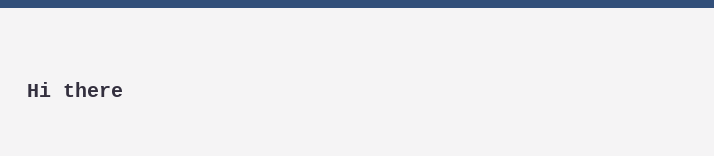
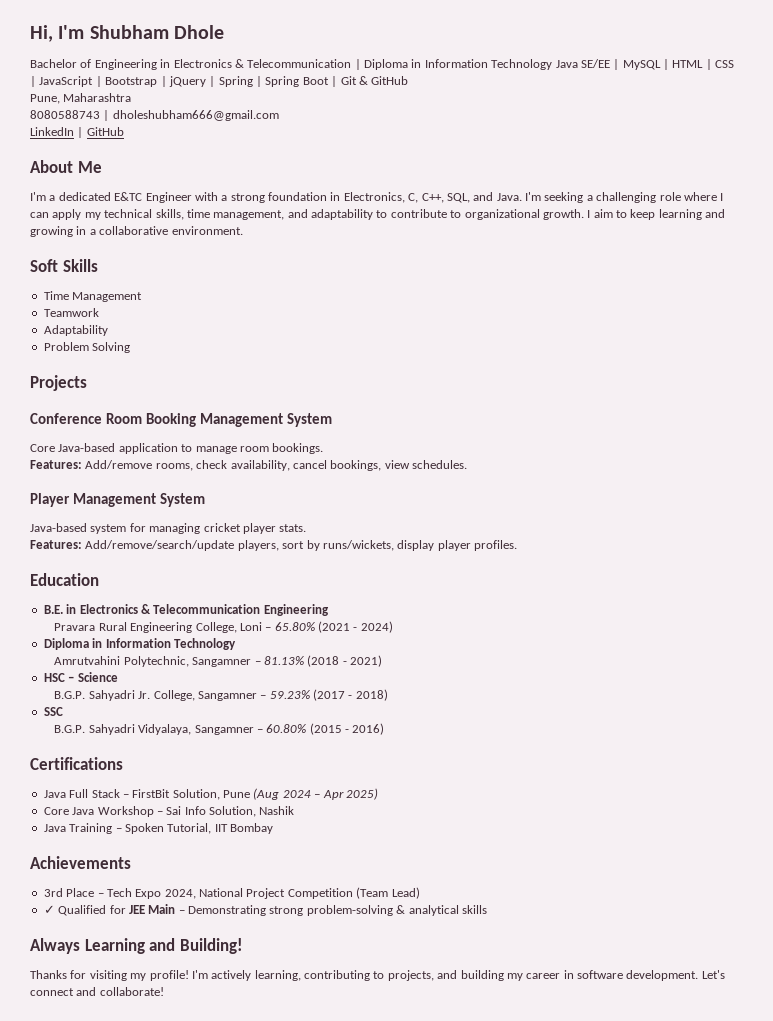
- Hi there
+ Hi, I'm Shubham Dhole
+ Bachelor of Engineering in Electronics & Telecommunication | Diploma in Information Technology Java SE/EE | MySQL | HTML | CSS | JavaScript | Bootstrap | jQuery | Spring | Spring Boot | Git & GitHub
+ Pune, Maharashtra
+ 8080588743 | dholeshubham666@gmail.com
+ LinkedIn | GitHub
+ About Me
+ I'm a dedicated E&TC Engineer with a strong foundation in Electronics, C, C++, SQL, and Java. I'm seeking a challenging role where I can apply my technical skills, time management, and adaptability to contribute to organizational growth. I aim to keep learning and growing in a collaborative environment.
+ Soft Skills
+ Time Management
+ Teamwork
+ Adaptability
+ Problem Solving
+ Projects
+ Conference Room Booking Management System
+ Core Java-based application to manage room bookings.
+ Features: Add/remove rooms, check availability, cancel bookings, view schedules.
+ Player Management System
+ Java-based system for managing cricket player stats.
+ Features: Add/remove/search/update players, sort by runs/wickets, display player profiles.
+ Education
+ B.E. in Electronics & Telecommunication Engineering
+ Pravara Rural Engineering College, Loni – 65.80% (2021 - 2024)
+ Diploma in Information Technology
+ Amrutvahini Polytechnic, Sangamner – 81.13% (2018 - 2021)
+ HSC – Science
+ B.G.P. Sahyadri Jr. College, Sangamner – 59.23% (2017 - 2018)
+ SSC
+ B.G.P. Sahyadri Vidyalaya, Sangamner – 60.80% (2015 - 2016)
+ Certifications
+ Java Full Stack – FirstBit Solution, Pune (Aug 2024 – Apr 2025)
+ Core Java Workshop – Sai Info Solution, Nashik
+ Java Training – Spoken Tutorial, IIT Bombay
+ Achievements
+ 3rd Place – Tech Expo 2024, National Project Competition (Team Lead)
+ ✓ Qualified for JEE Main – Demonstrating strong problem-solving & analytical skills
+ Always Learning and Building!
+ Thanks for visiting my profile! I'm actively learning, contributing to projects, and building my career in software development. Let's connect and collaborate!

